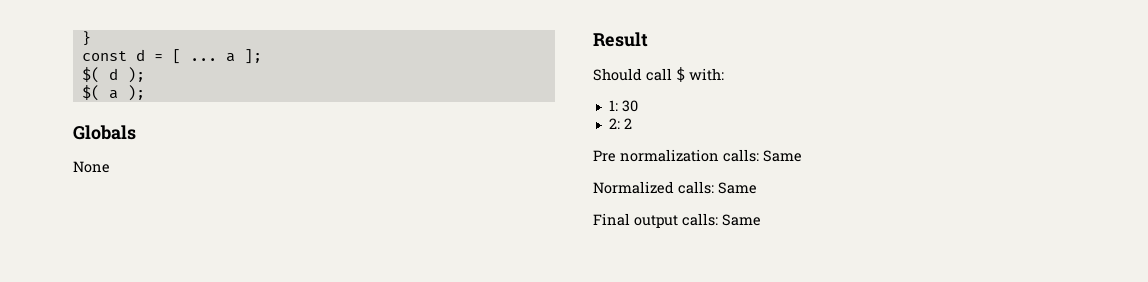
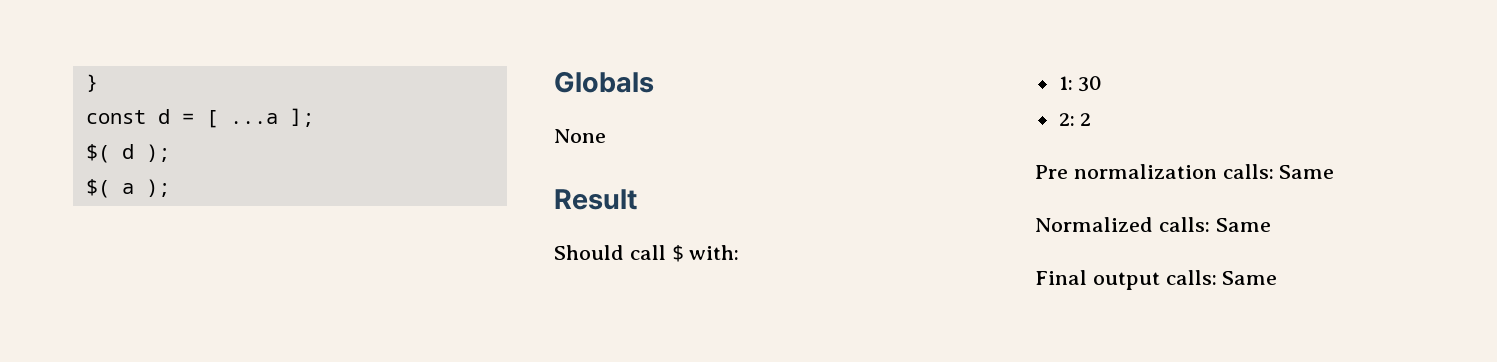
- const d = [ ... a ];
+ const d = [ ...a ];

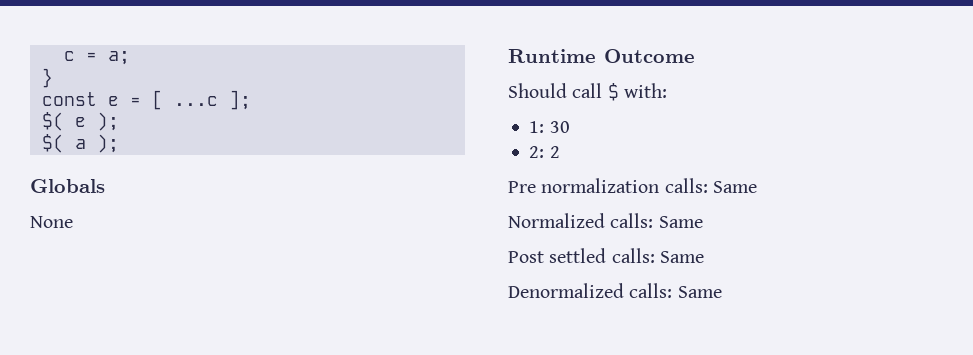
+ c = a;
- const d = [ ...a ];
+ const e = [ ...c ];
- $( d );
+ $( e );
- Result
+ Runtime Outcome
- Final output calls: Same
+ Post settled calls: Same
+ Denormalized calls: Same

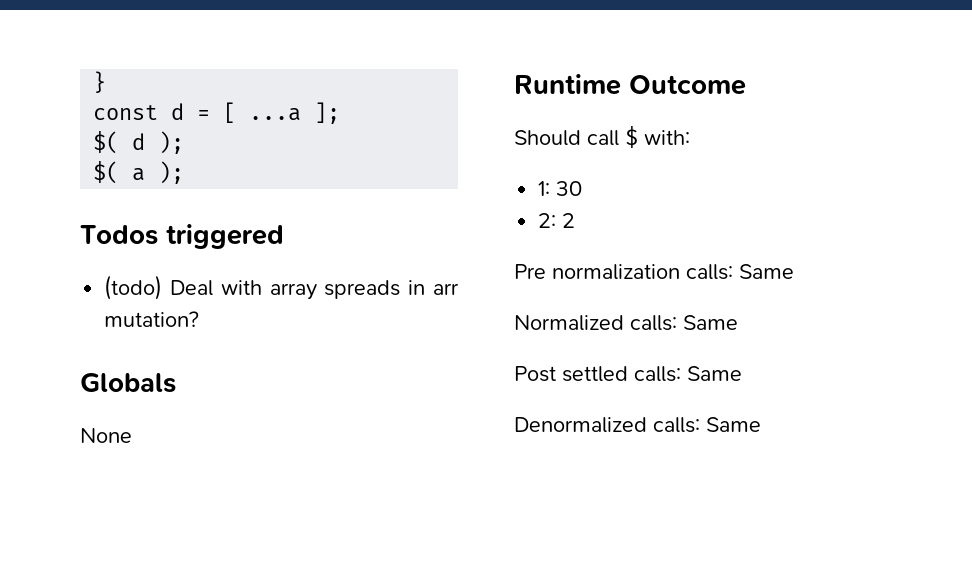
- c = a;
- const e = [ ...c ];
+ const d = [ ...a ];
- $( e );
+ $( d );
+ Todos triggered
+ (todo) Deal with array spreads in arr mutation?

